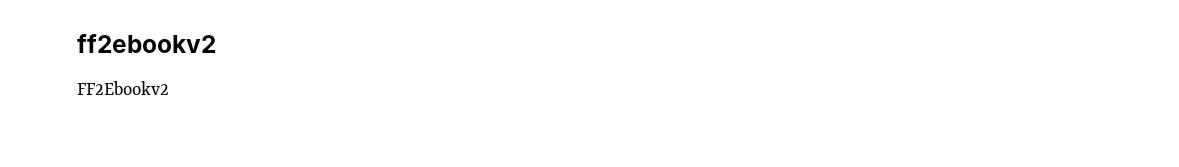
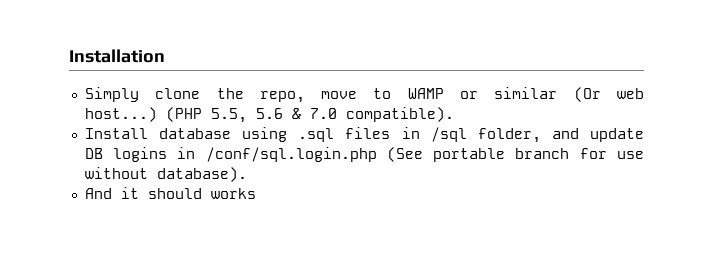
- ff2ebookv2
- FF2Ebookv2
+ Installation
+ Simply clone the repo, move to WAMP or similar (Or web host...) (PHP 5.5, 5.6 & 7.0 compatible).
+ Install database using .sql files in /sql folder, and update DB logins in /conf/sql.login.php (See portable branch for use without database).
+ And it should works

